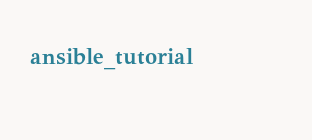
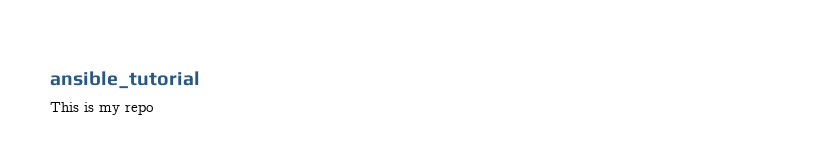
+ This is my repo

